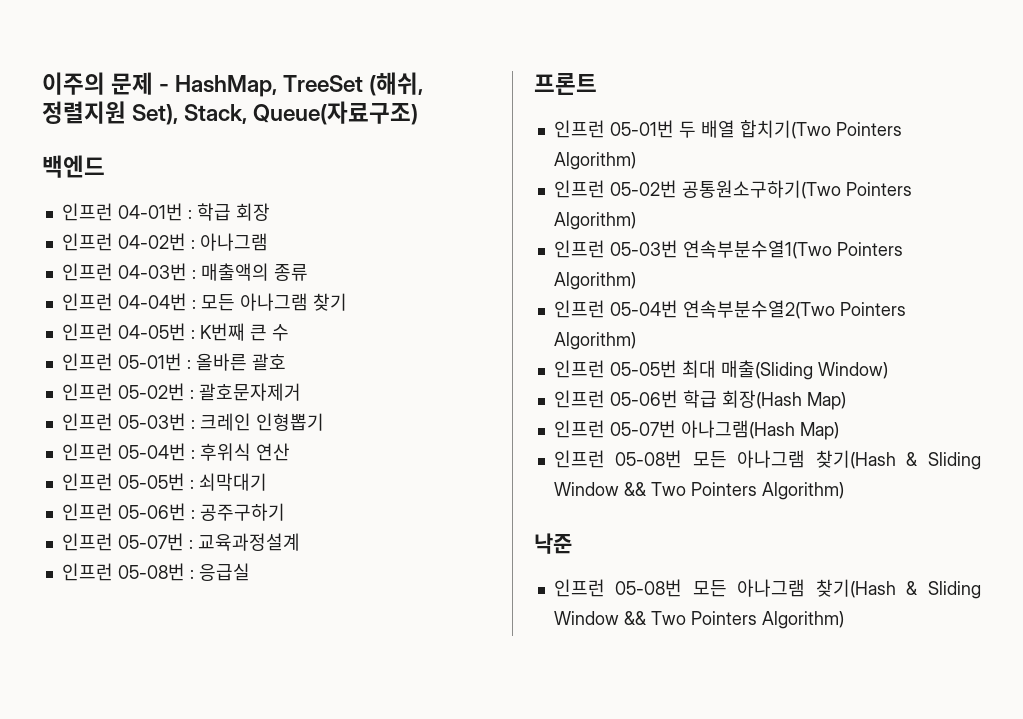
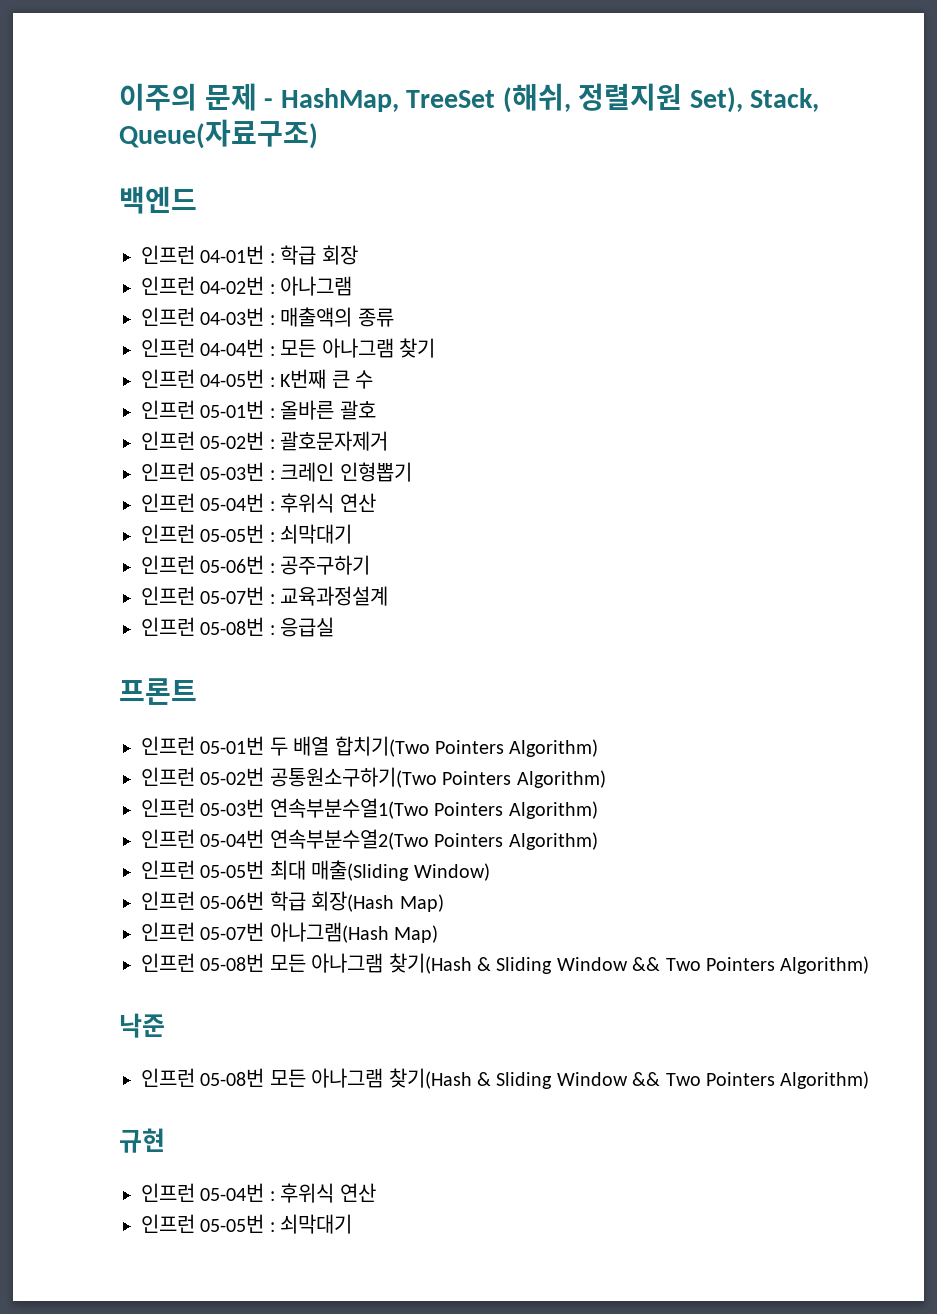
+ 규현
+ 인프런 05-04번 : 후위식 연산
+ 인프런 05-05번 : 쇠막대기

